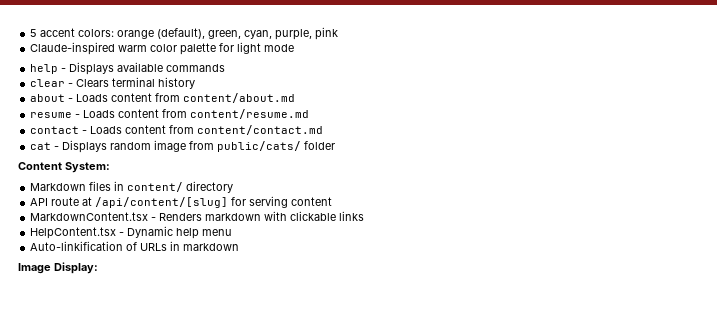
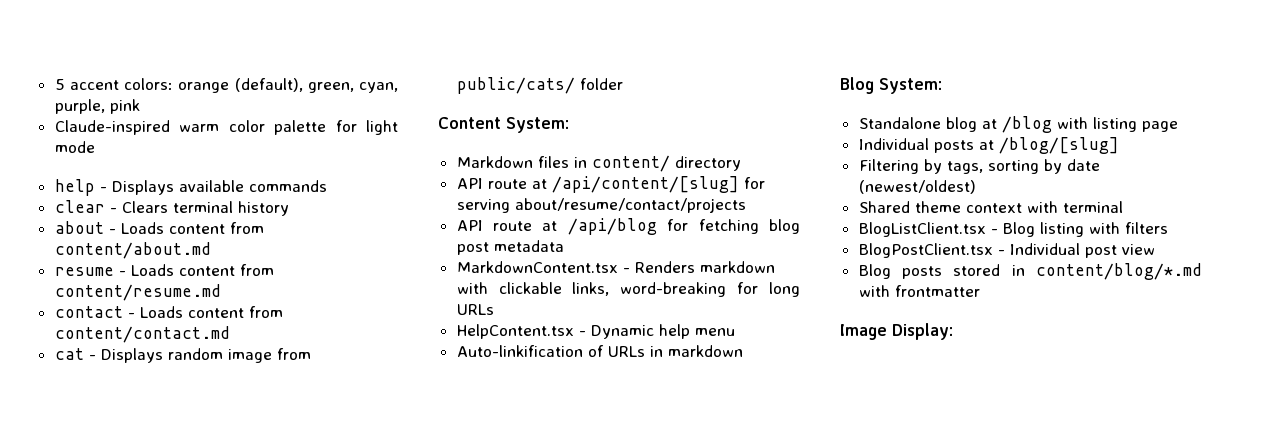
- API route at /api/content/[slug] for serving content
+ API route at /api/content/[slug] for serving about/resume/contact/projects
+ API route at /api/blog for fetching blog post metadata
- MarkdownContent.tsx - Renders markdown with clickable links
+ MarkdownContent.tsx - Renders markdown with clickable links, word-breaking for long URLs
+ Blog System:
+ Standalone blog at /blog with listing page
+ Individual posts at /blog/[slug]
+ Filtering by tags, sorting by date (newest/oldest)
+ Shared theme context with terminal
+ BlogListClient.tsx - Blog listing with filters
+ BlogPostClient.tsx - Individual post view
+ Blog posts stored in content/blog/*.md with frontmatter

